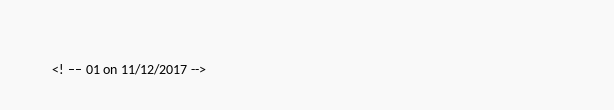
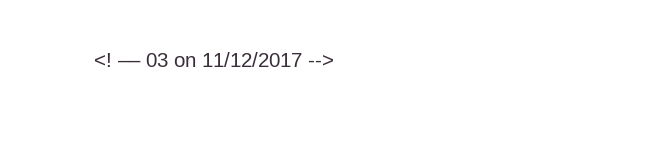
- –– 01 on 11/12/2017 -->
+ –– 03 on 11/12/2017 -->

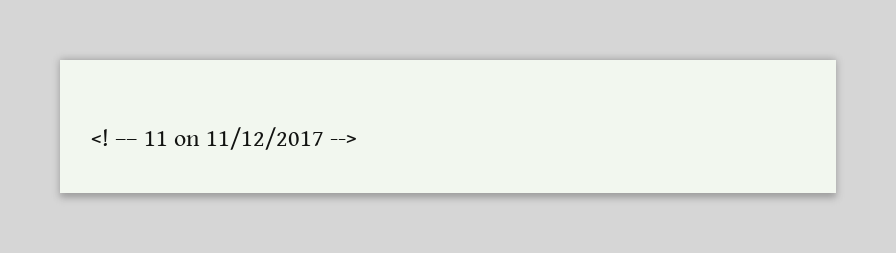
- –– 03 on 11/12/2017 -->
+ –– 11 on 11/12/2017 -->

